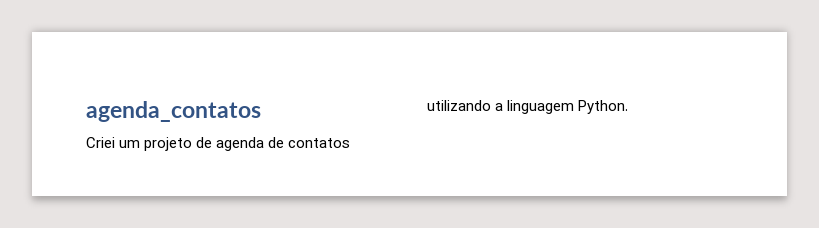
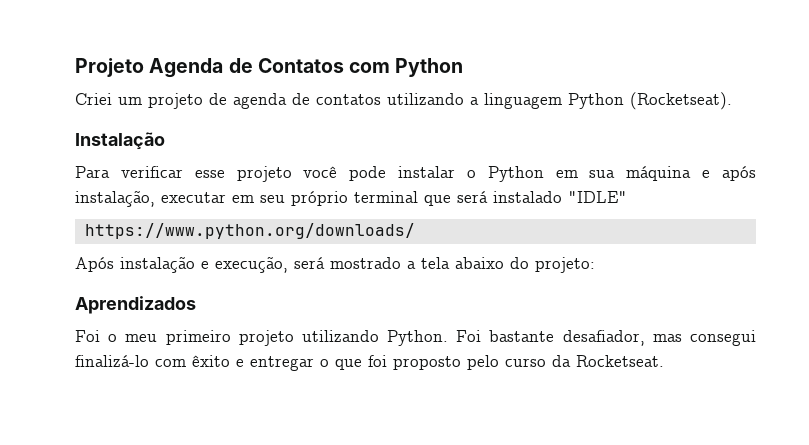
- agenda_contatos
+ Projeto Agenda de Contatos com Python
- Criei um projeto de agenda de contatos utilizando a linguagem Python.
+ Criei um projeto de agenda de contatos utilizando a linguagem Python (Rocketseat).
+ Instalação
+ Para verificar esse projeto você pode instalar o Python em sua máquina e após instalação, executar em seu próprio terminal que será instalado "IDLE"
+ https://www.python.org/downloads/
+ Após instalação e execução, será mostrado a tela abaixo do projeto:
+ Aprendizados
+ Foi o meu primeiro projeto utilizando Python. Foi bastante desafiador, mas consegui finalizá-lo com êxito e entregar o que foi proposto pelo curso da Rocketseat.

